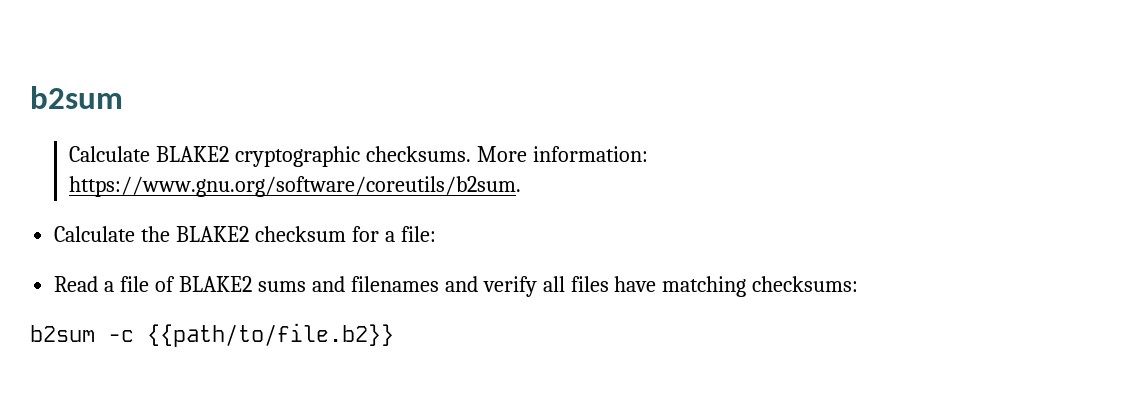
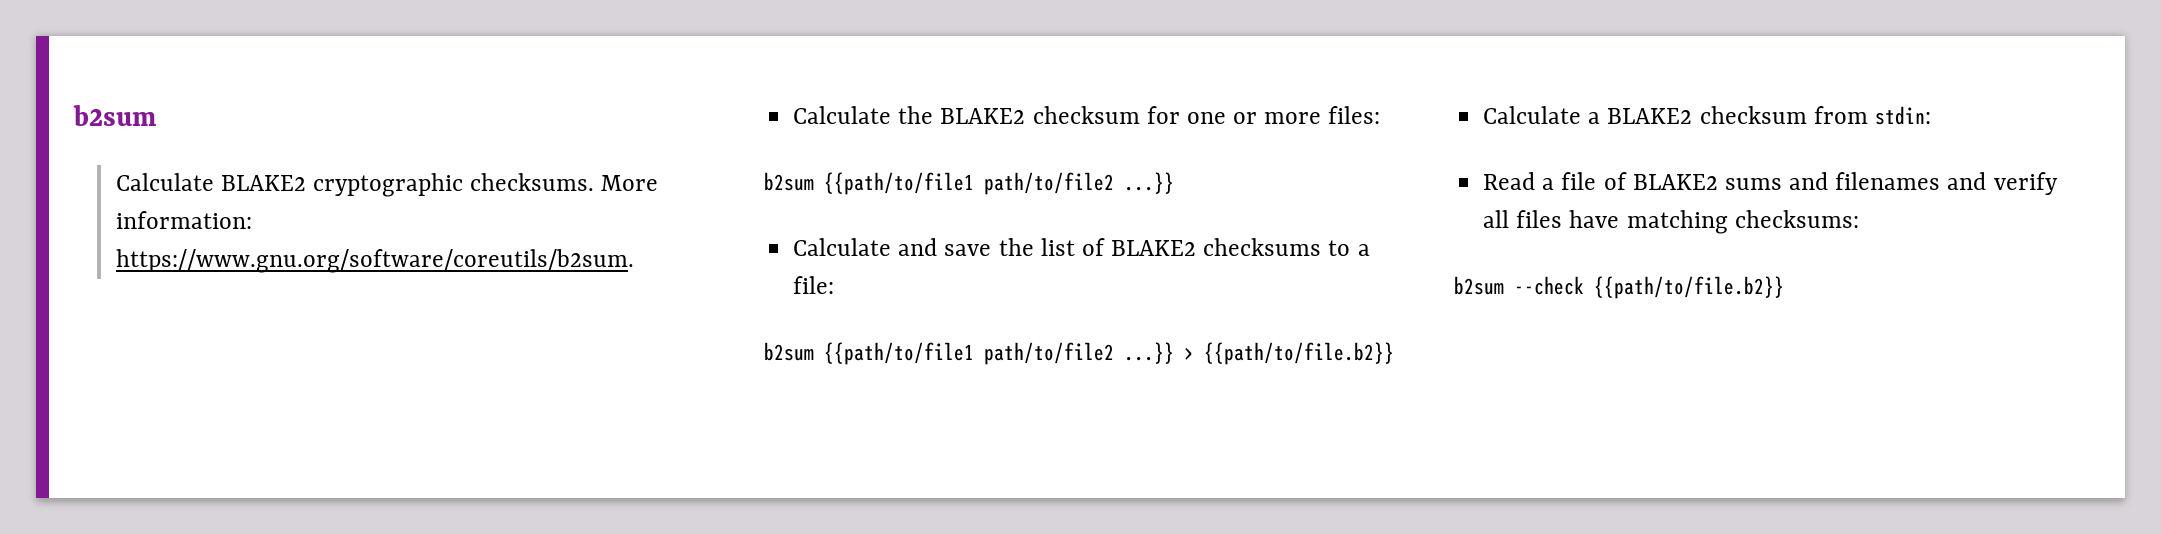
- Calculate the BLAKE2 checksum for a file:
+ Calculate the BLAKE2 checksum for one or more files:
+ b2sum {{path/to/file1 path/to/file2 ...}}
+ Calculate and save the list of BLAKE2 checksums to a file:
+ b2sum {{path/to/file1 path/to/file2 ...}} > {{path/to/file.b2}}
+ Calculate a BLAKE2 checksum from stdin:
- b2sum -c {{path/to/file.b2}}
+ b2sum --check {{path/to/file.b2}}

